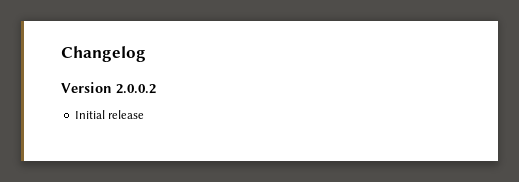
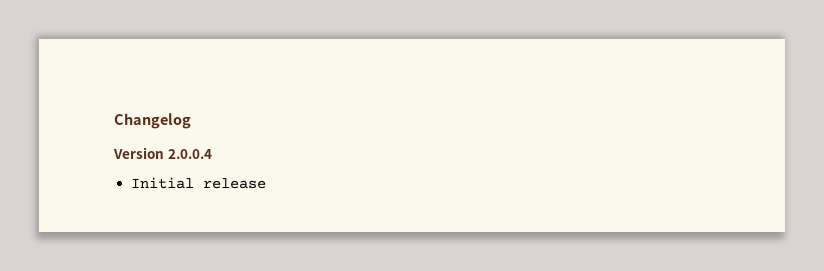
- Version 2.0.0.2
+ Version 2.0.0.4

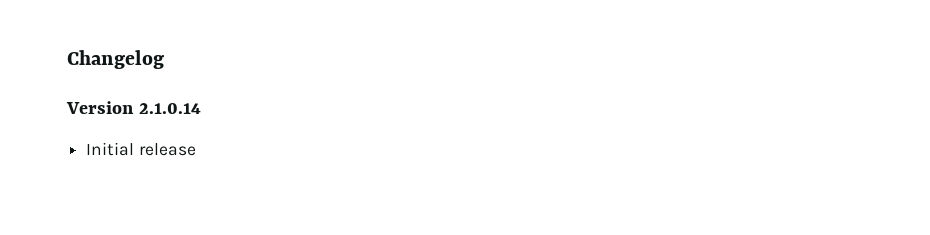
- Version 2.0.0.4
+ Version 2.1.0.14

